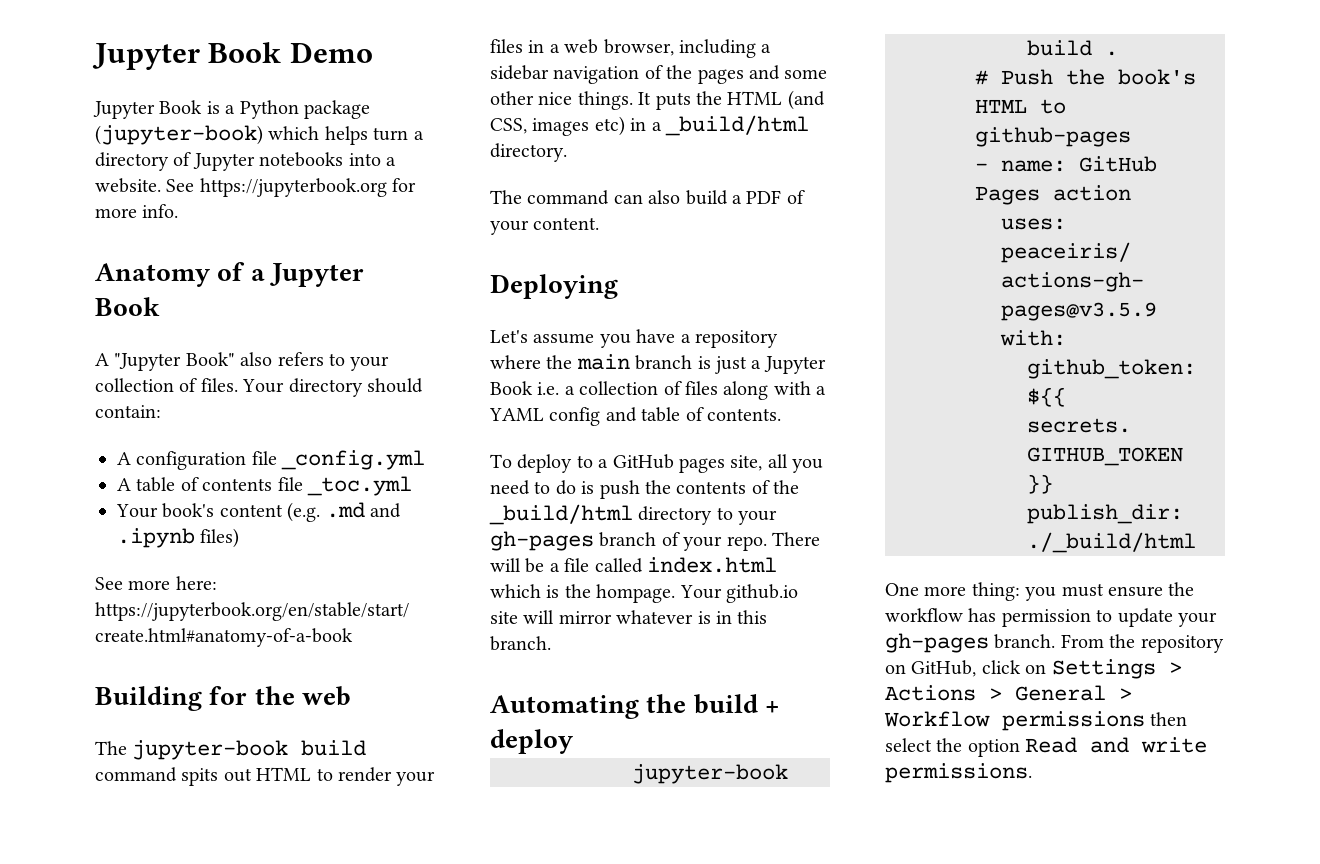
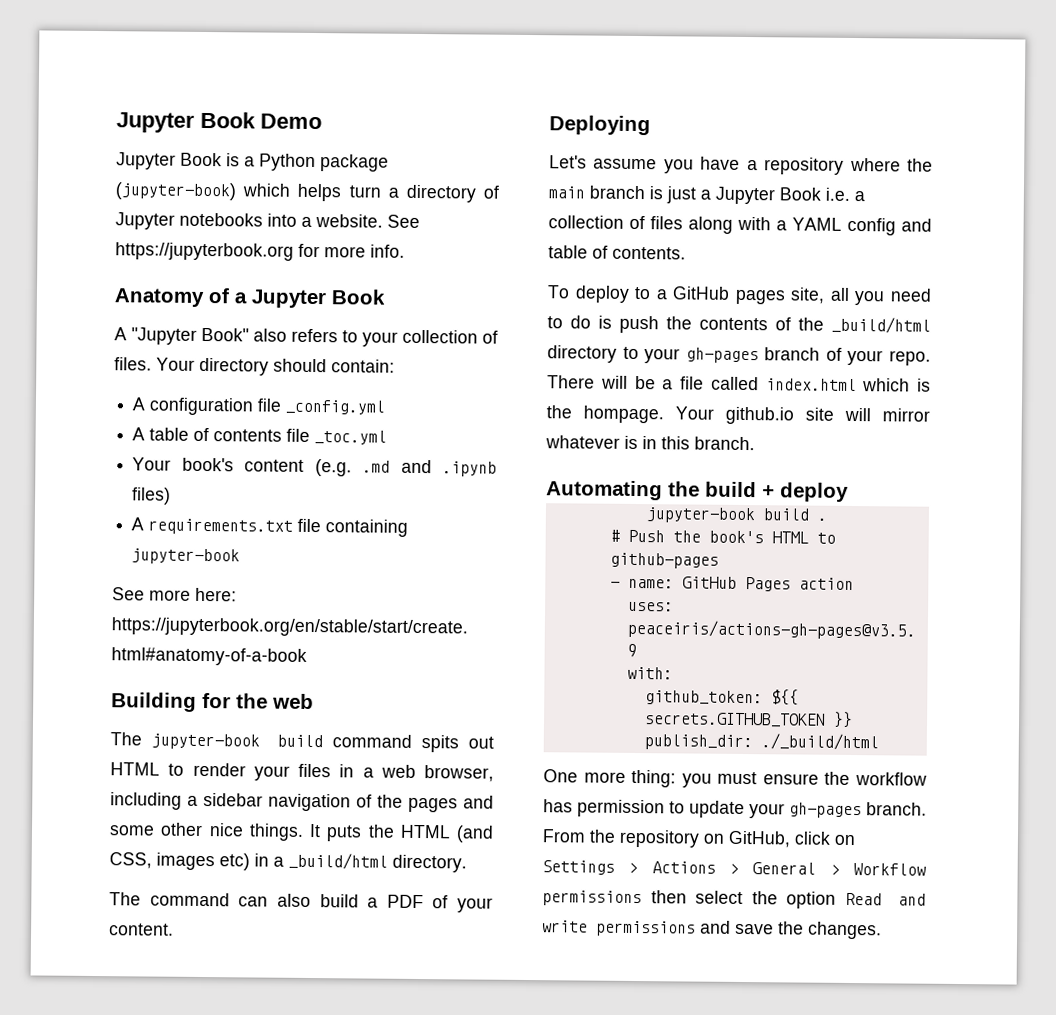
+ A requirements.txt file containing jupyter-book
- From the repository on GitHub, click on Settings > Actions > General > Workflow permissions then select the option Read and write permissions.
+ From the repository on GitHub, click on Settings > Actions > General > Workflow permissions then select the option Read and write permissions and save the changes.

